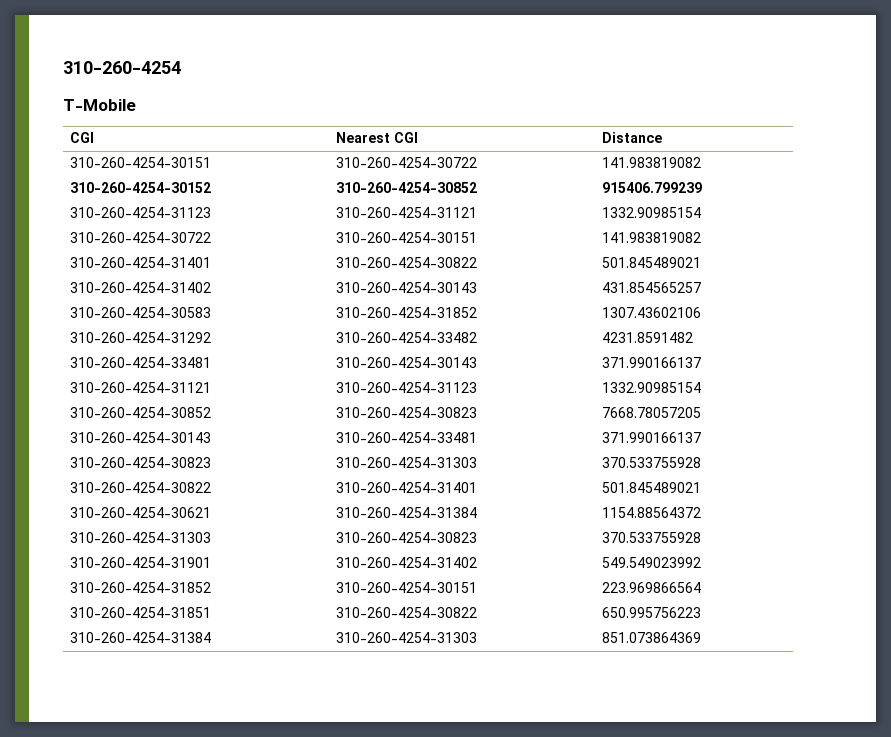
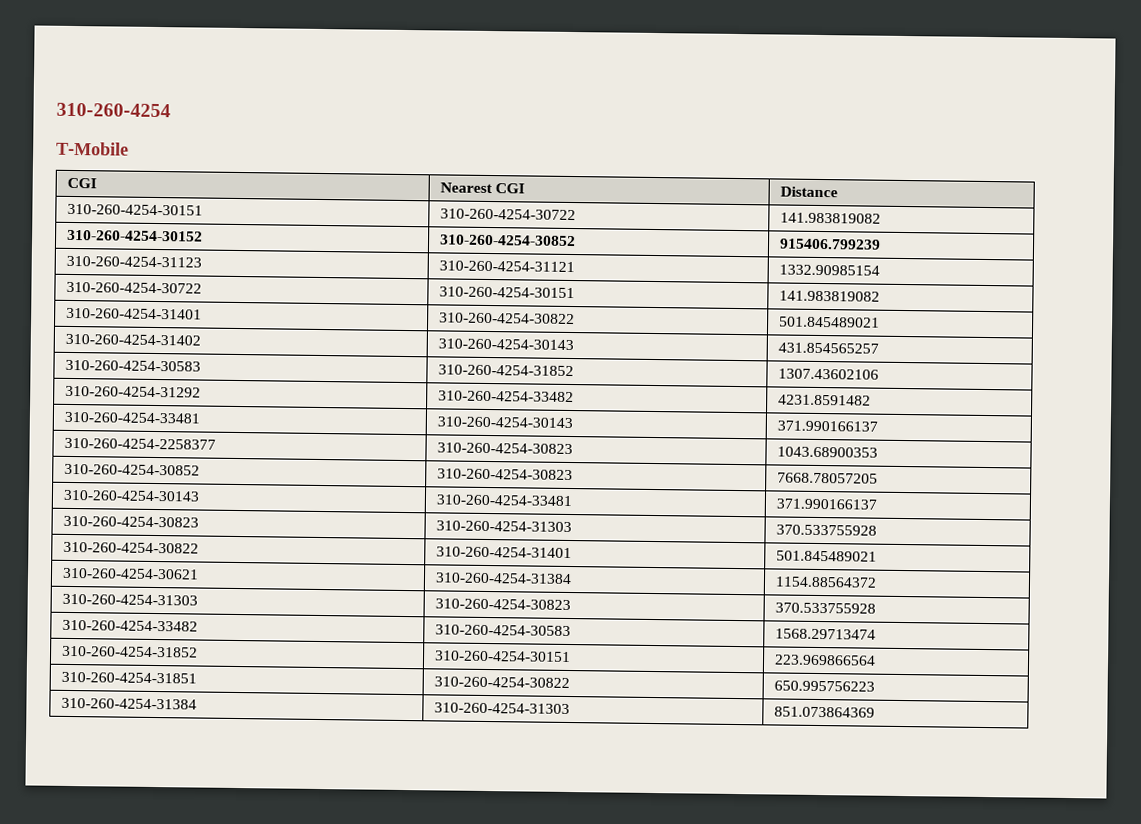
- 310-260-4254-31121 | 310-260-4254-31123 | 1332.90985154
+ 310-260-4254-2258377 | 310-260-4254-30823 | 1043.68900353
- 310-260-4254-31901 | 310-260-4254-31402 | 549.549023992
+ 310-260-4254-33482 | 310-260-4254-30583 | 1568.29713474

